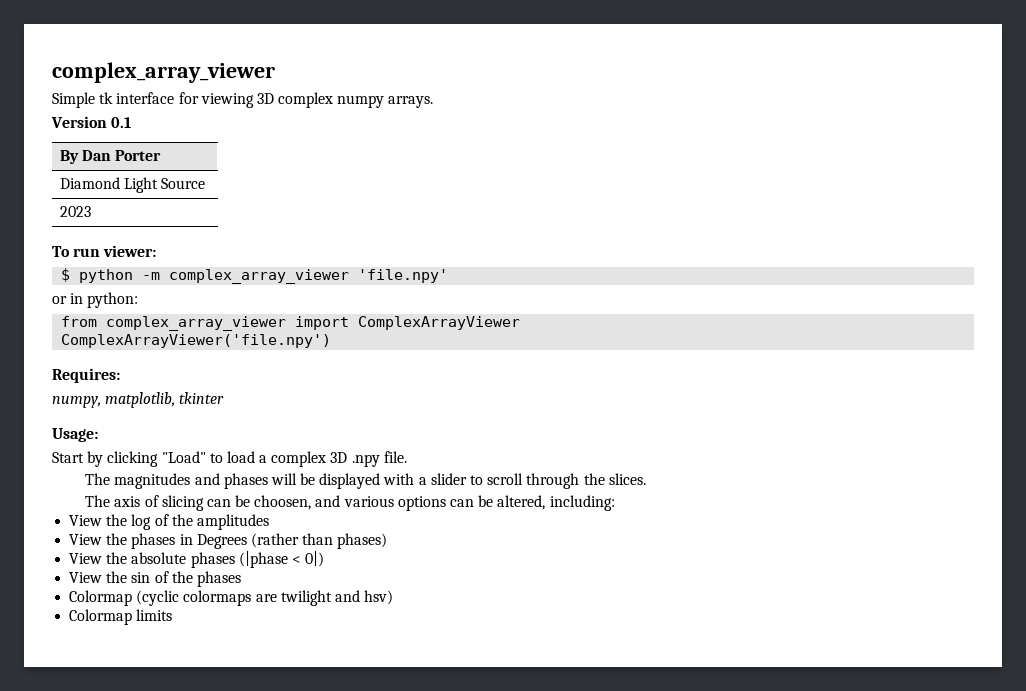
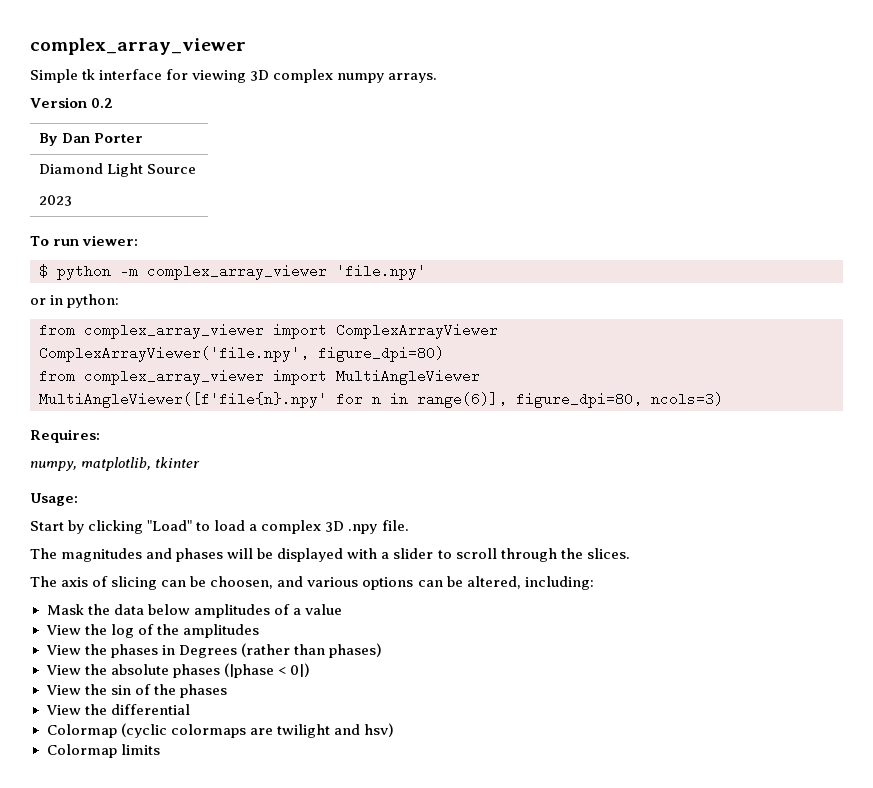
- Version 0.1
+ Version 0.2
- ComplexArrayViewer('file.npy')
+ ComplexArrayViewer('file.npy', figure_dpi=80)
+ from complex_array_viewer import MultiAngleViewer
+ MultiAngleViewer([f'file{n}.npy' for n in range(6)], figure_dpi=80, ncols=3)
+ Mask the data below amplitudes of a value
+ View the differential

